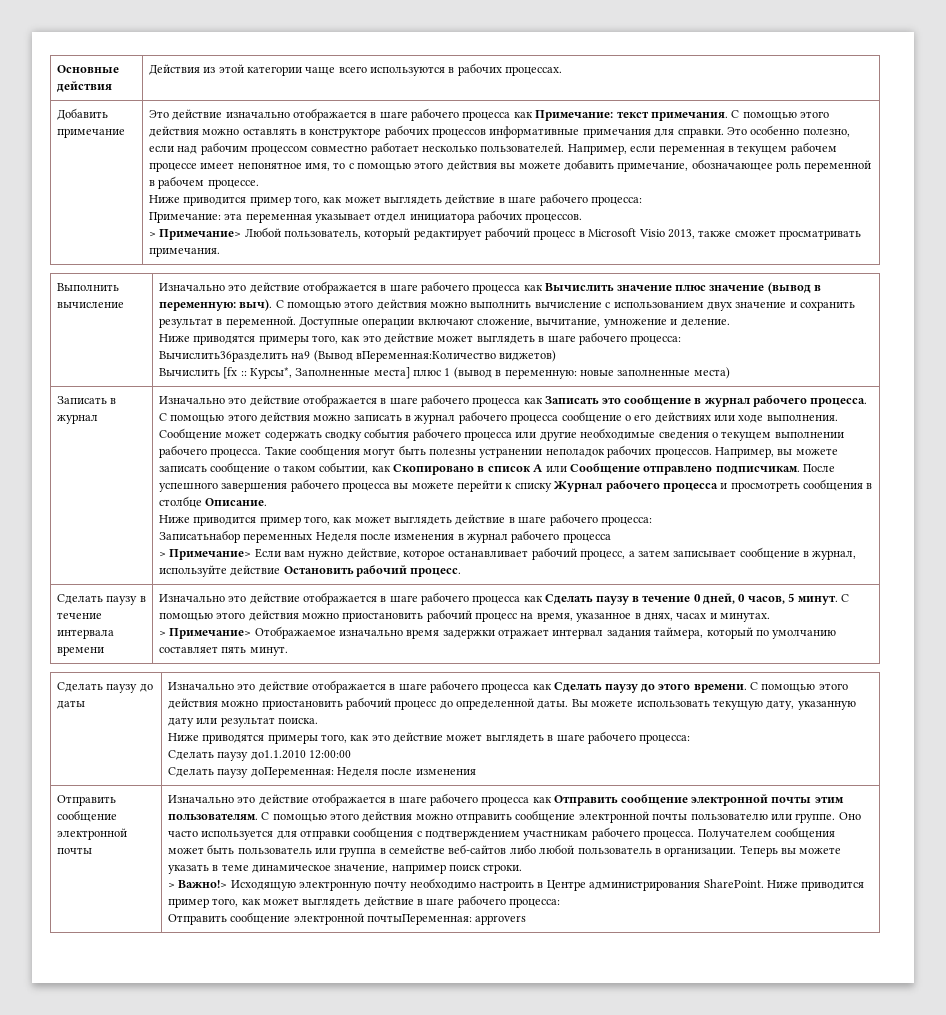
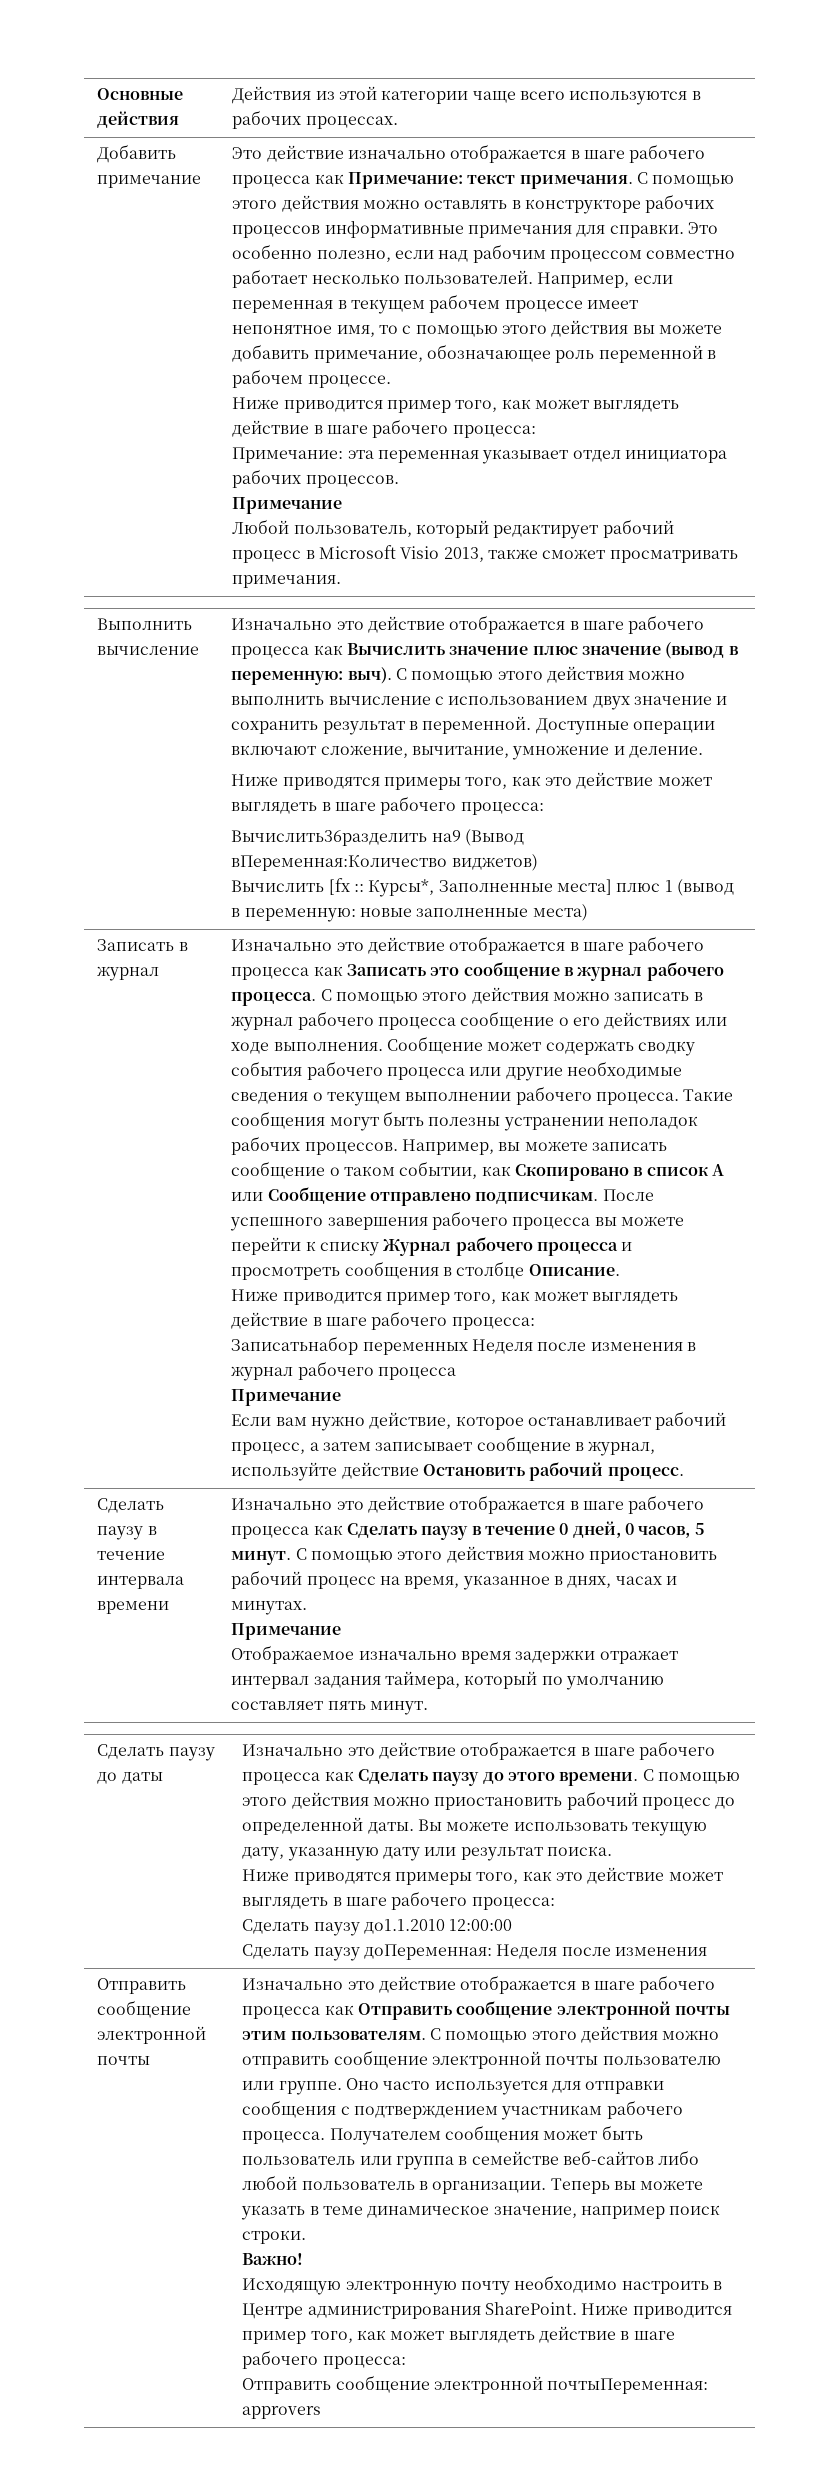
  Примечание: эта переменная указывает отдел инициатора рабочих процессов.
- > Примечание> Любой пользователь, который редактирует рабочий процесс в Microsoft Visio 2013, также сможет просматривать примечания.
+ Примечание
+ Любой пользователь, который редактирует рабочий процесс в Microsoft Visio 2013, также сможет просматривать примечания.
  Записатьнабор переменных Неделя после изменения в журнал рабочего процесса
- > Примечание> Если вам нужно действие, которое останавливает рабочий процесс, а затем записывает сообщение в журнал, используйте действие Остановить рабочий процесс.
+ Примечание
+ Если вам нужно действие, которое останавливает рабочий процесс, а затем записывает сообщение в журнал, используйте действие Остановить рабочий процесс.
  С помощью этого действия можно приостановить рабочий процесс на время, указанное в днях, часах и минутах.
- > Примечание> Отображаемое изначально время задержки отражает интервал задания таймера, который по умолчанию составляет пять минут.
+ Примечание
+ Отображаемое изначально время задержки отражает интервал задания таймера, который по умолчанию составляет пять минут.
- > Важно!> Исходящую электронную почту необходимо настроить в Центре администрирования SharePoint.
+ Важно!
+ Исходящую электронную почту необходимо настроить в Центре администрирования SharePoint.

